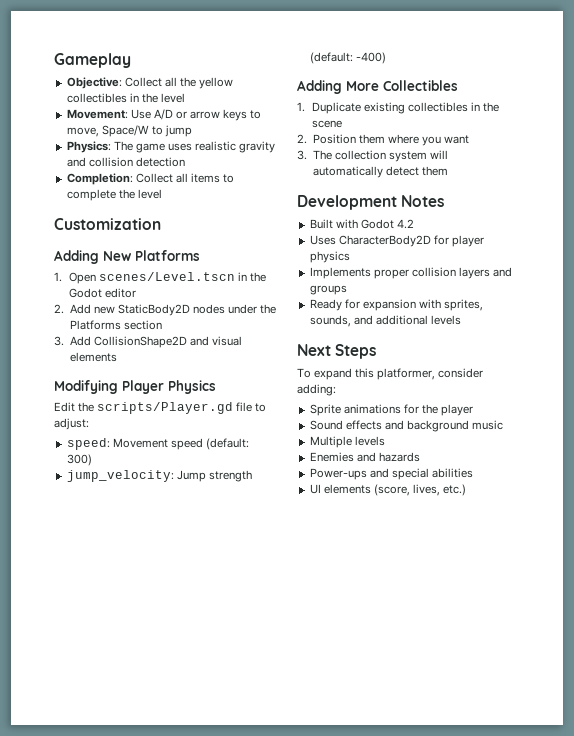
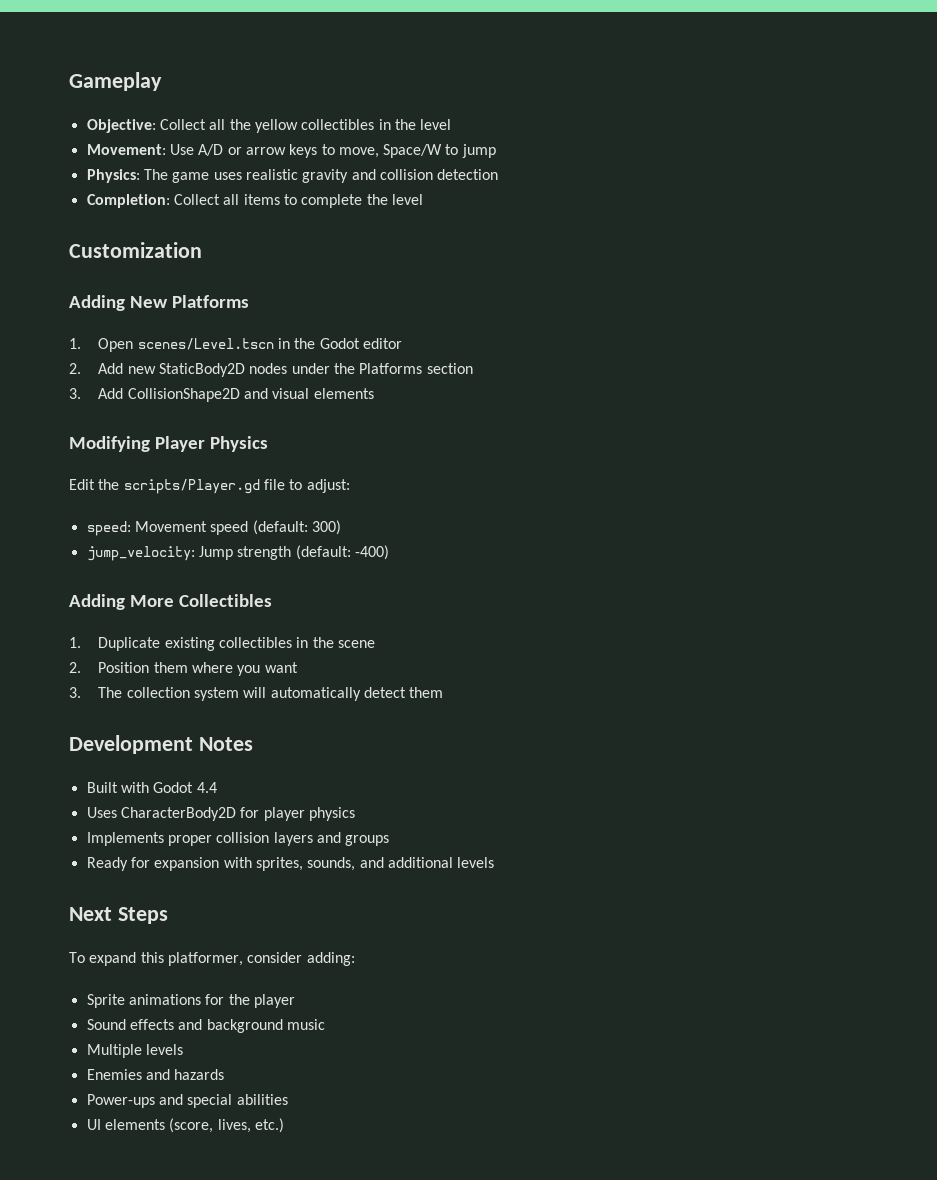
- Built with Godot 4.2
+ Built with Godot 4.4

